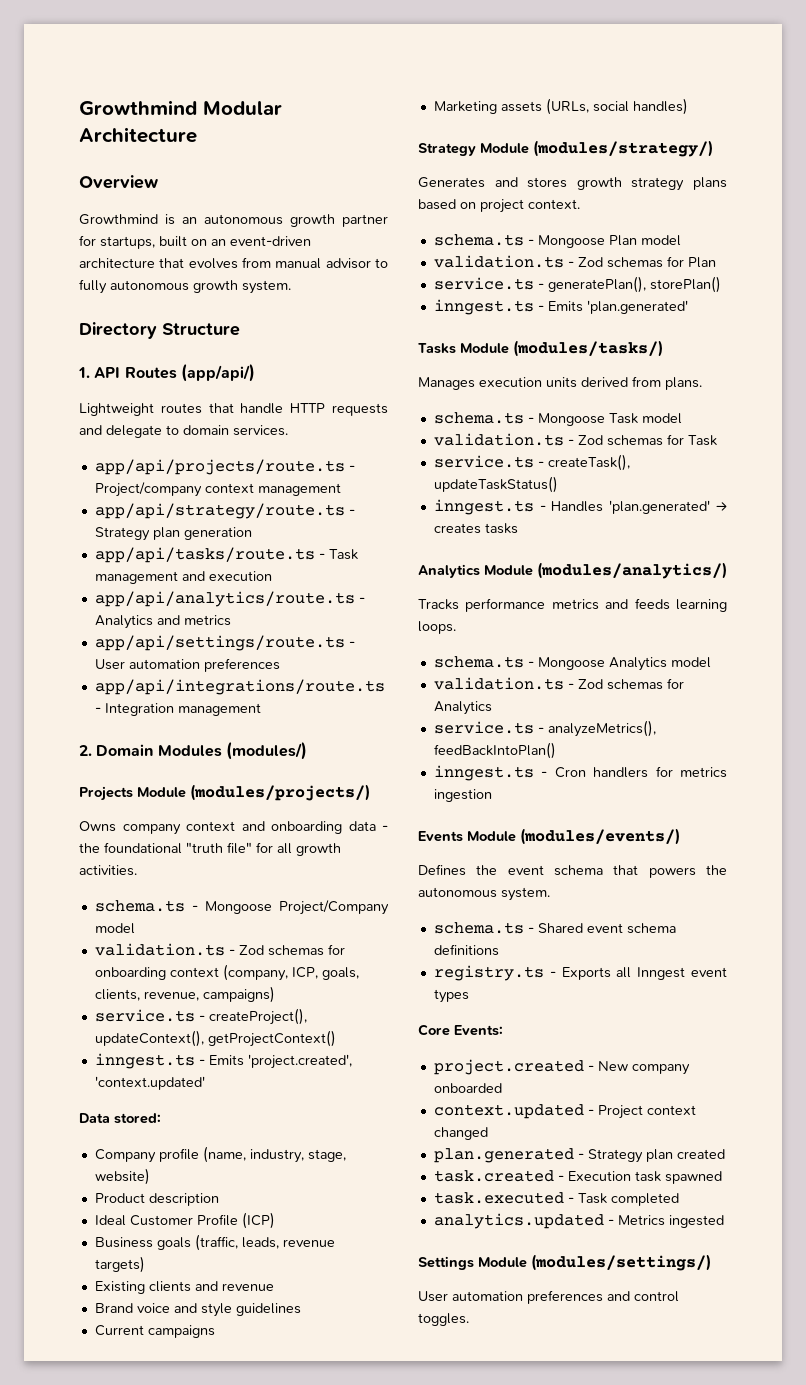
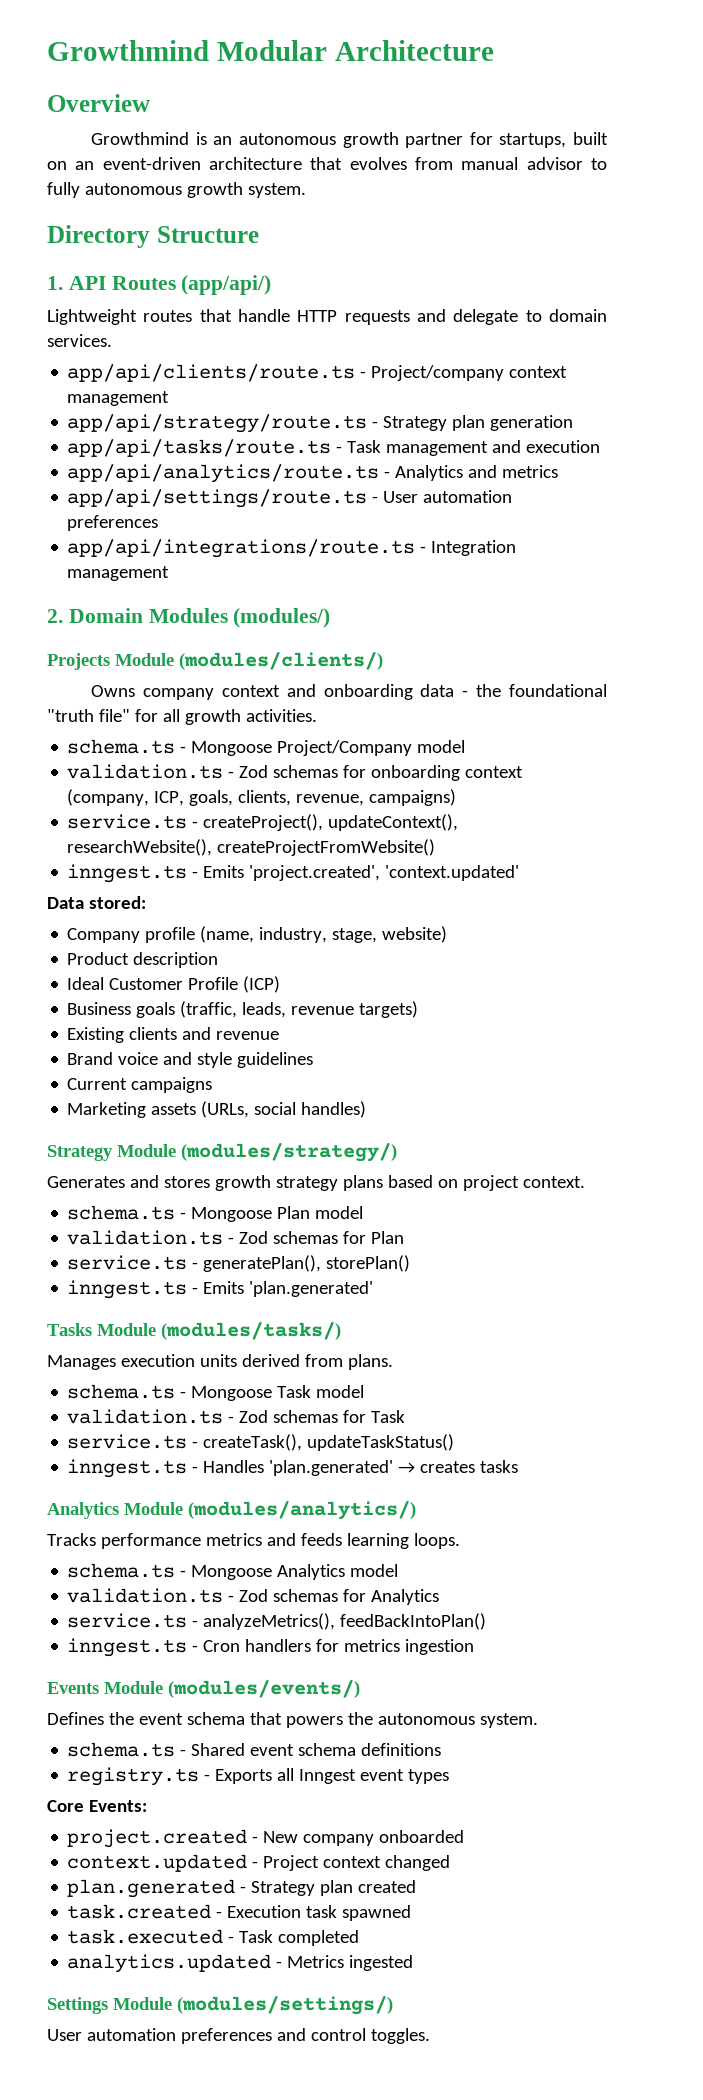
- app/api/projects/route.ts - Project/company context management
+ app/api/clients/route.ts - Project/company context management
- Projects Module (modules/projects/)
+ Projects Module (modules/clients/)
- service.ts - createProject(), updateContext(), getProjectContext()
+ service.ts - createProject(), updateContext(), researchWebsite(), createProjectFromWebsite()

